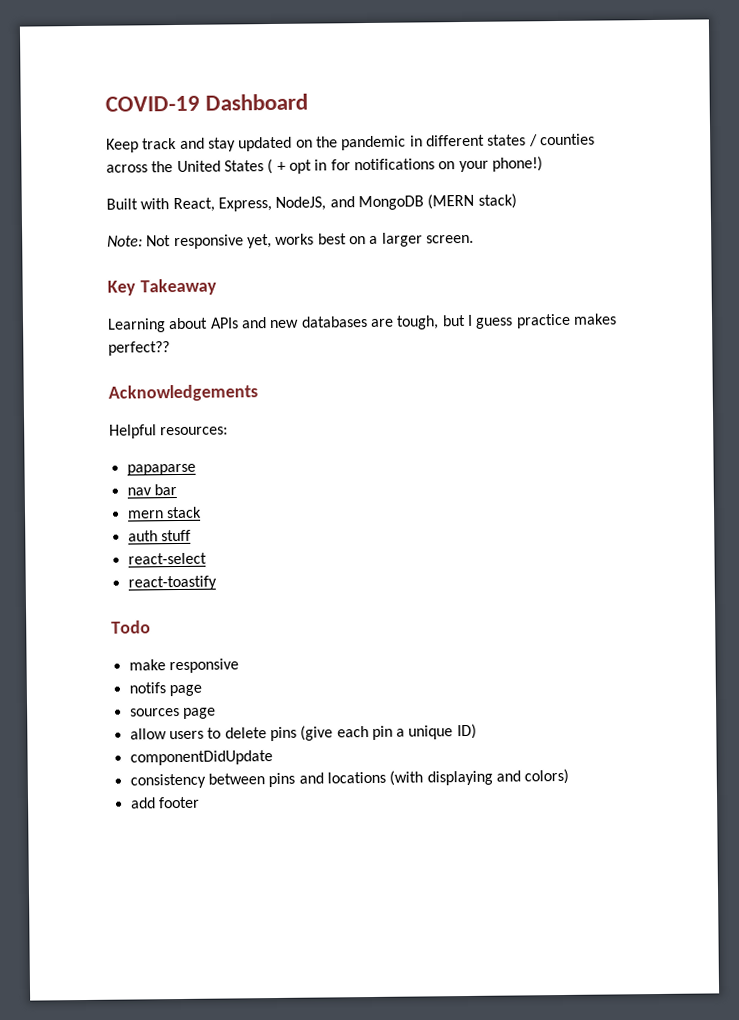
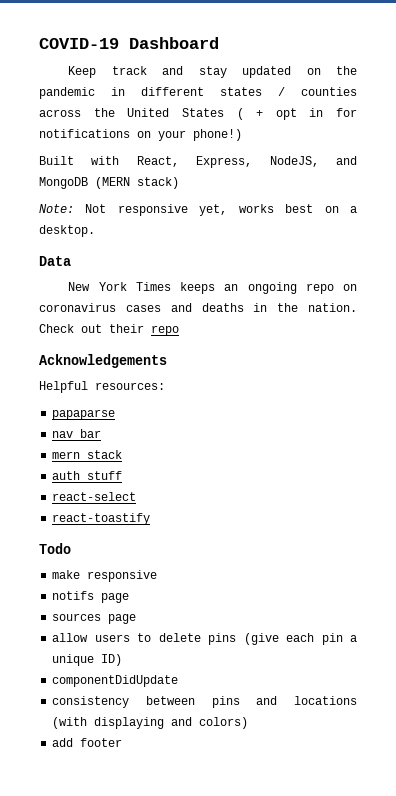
- Note: Not responsive yet, works best on a larger screen.
- Key Takeaway
- Learning about APIs and new databases are tough, but I guess practice makes perfect??
+ Note: Not responsive yet, works best on a desktop.
+ Data
+ New York Times keeps an ongoing repo on coronavirus cases and deaths in the nation. Check out their repo

